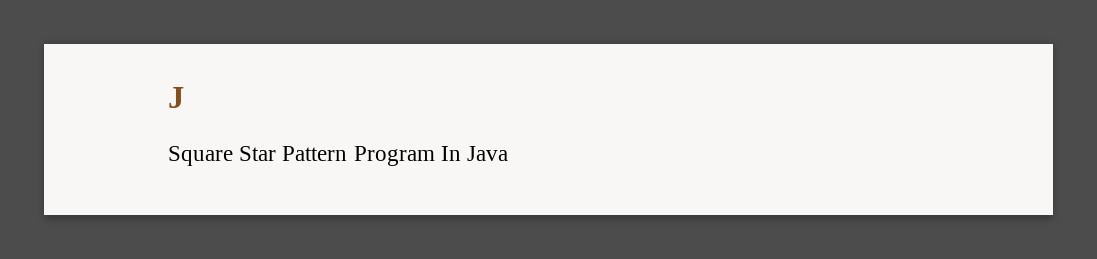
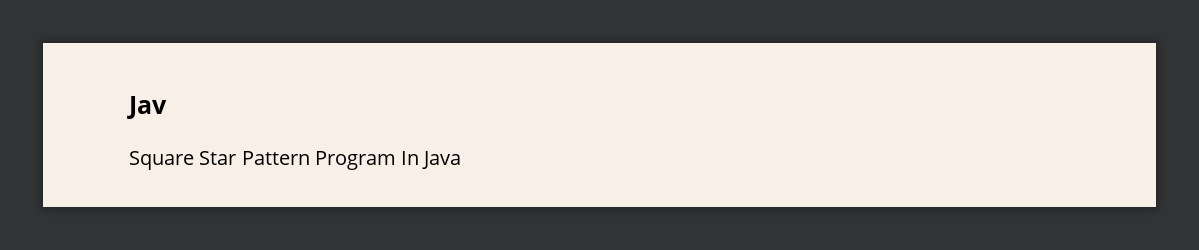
- J
+ Jav

